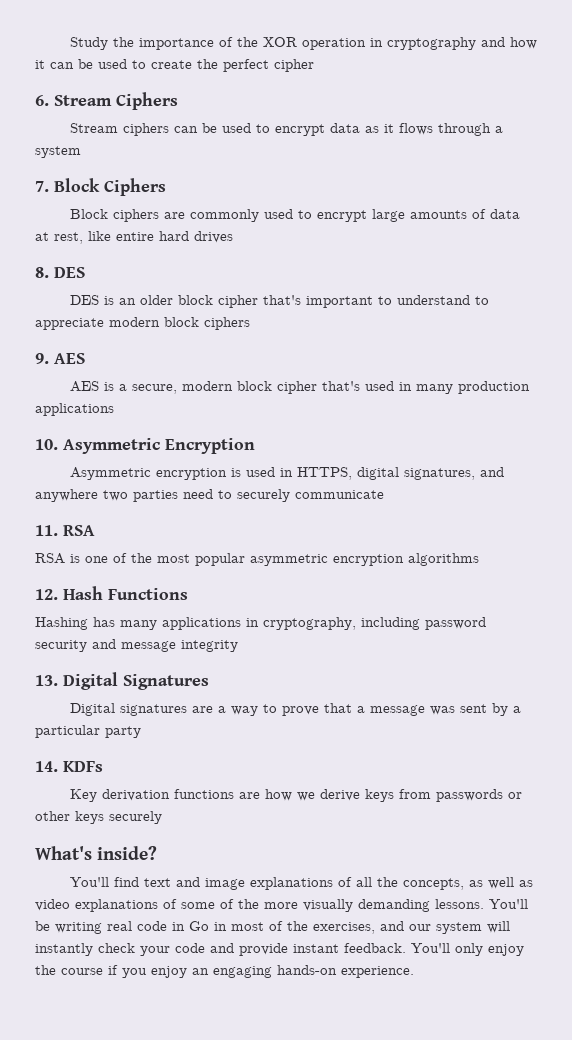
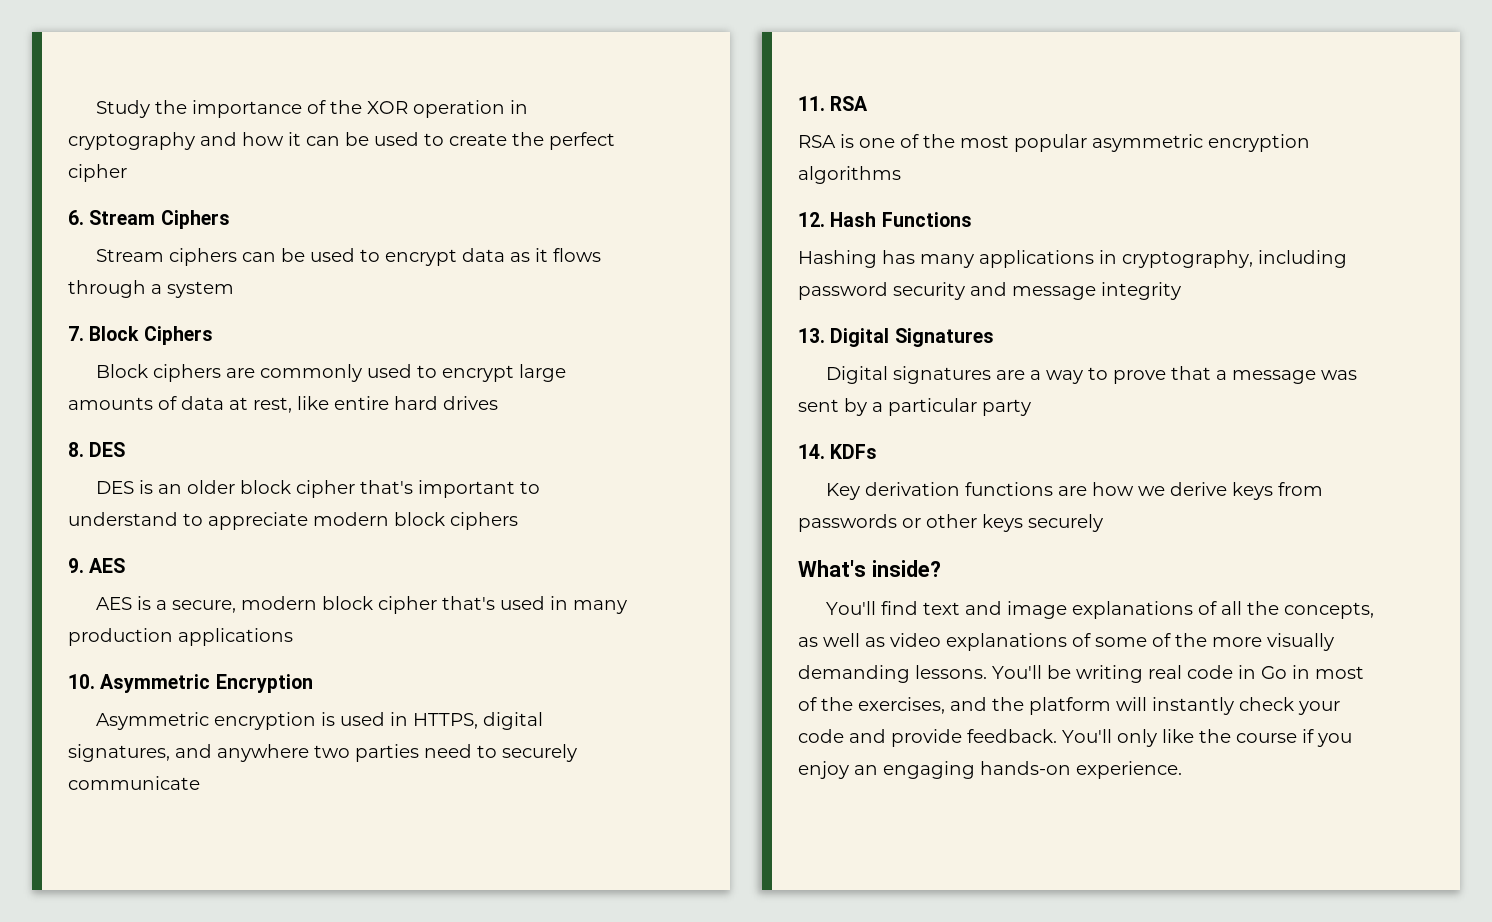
- You'll be writing real code in Go in most of the exercises, and our system will instantly check your code and provide instant feedback.
+ You'll be writing real code in Go in most of the exercises, and the platform will instantly check your code and provide feedback.
- You'll only enjoy the course if you enjoy an engaging hands-on experience.
+ You'll only like the course if you enjoy an engaging hands-on experience.

